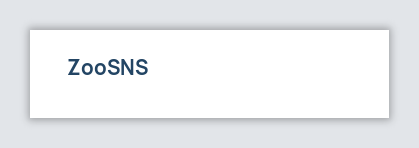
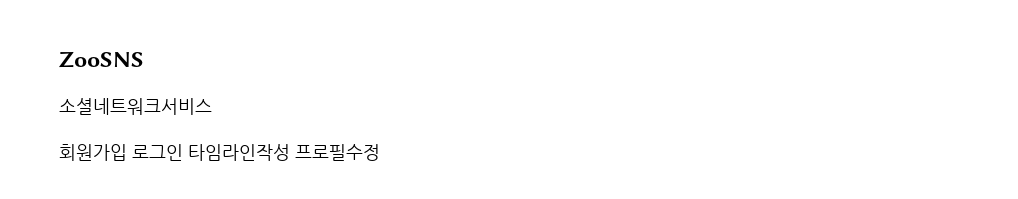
+ 소셜네트워크서비스
+ 회원가입 로그인 타임라인작성 프로필수정

